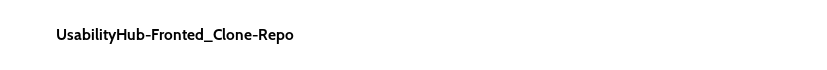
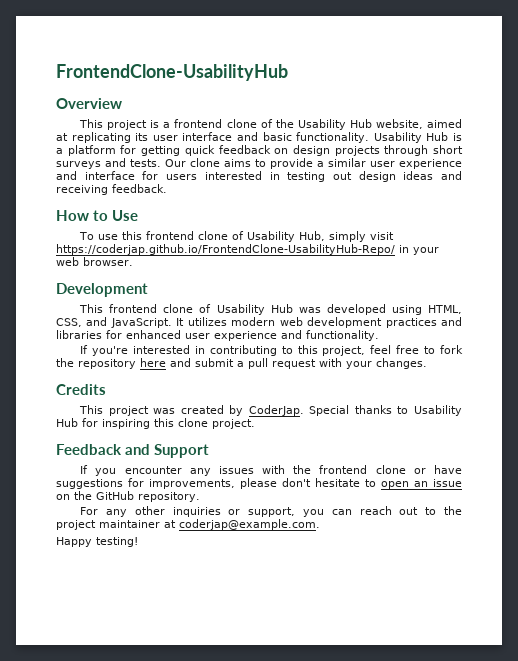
- UsabilityHub-Fronted_Clone-Repo
+ FrontendClone-UsabilityHub
+ Overview
+ This project is a frontend clone of the Usability Hub website, aimed at replicating its user interface and basic functionality. Usability Hub is a platform for getting quick feedback on design projects through short surveys and tests. Our clone aims to provide a similar user experience and interface for users interested in testing out design ideas and receiving feedback.
+ How to Use
+ To use this frontend clone of Usability Hub, simply visit https://coderjap.github.io/FrontendClone-UsabilityHub-Repo/ in your web browser.
+ Development
+ This frontend clone of Usability Hub was developed using HTML, CSS, and JavaScript. It utilizes modern web development practices and libraries for enhanced user experience and functionality.
+ If you're interested in contributing to this project, feel free to fork the repository here and submit a pull request with your changes.
+ Credits
+ This project was created by CoderJap. Special thanks to Usability Hub for inspiring this clone project.
+ Feedback and Support
+ If you encounter any issues with the frontend clone or have suggestions for improvements, please don't hesitate to open an issue on the GitHub repository.
+ For any other inquiries or support, you can reach out to the project maintainer at coderjap@example.com.
+ Happy testing!

